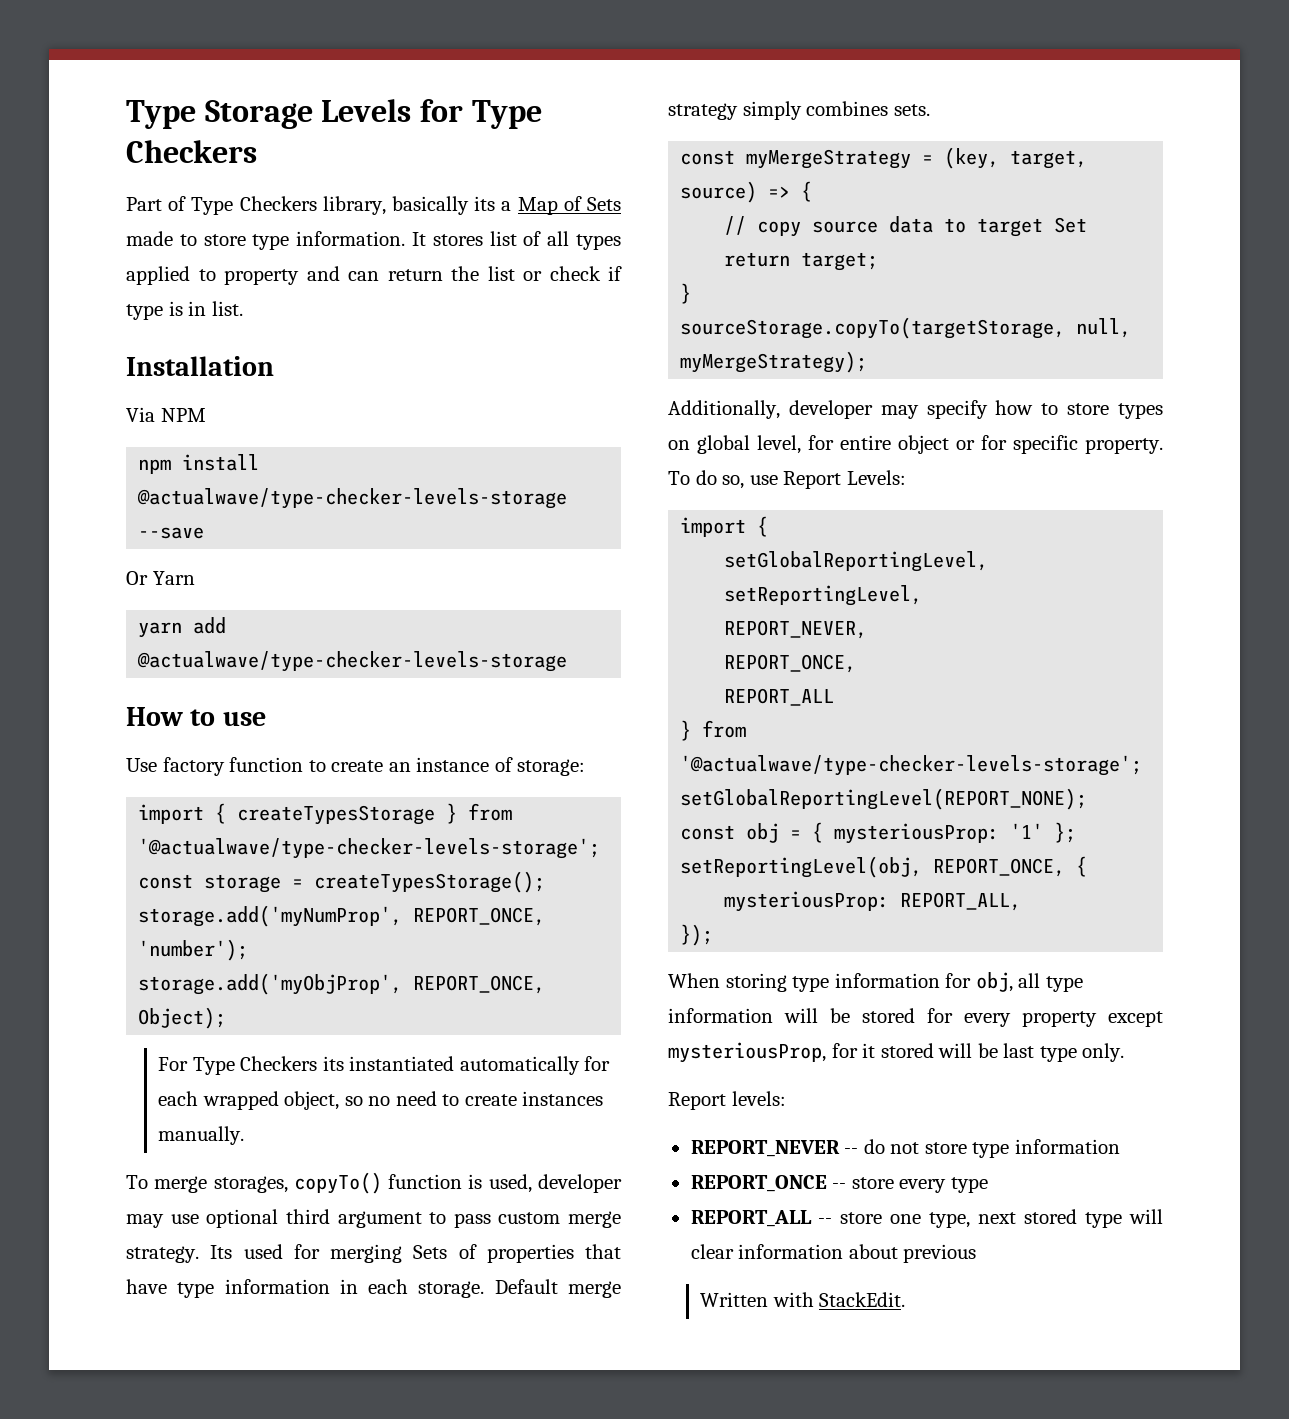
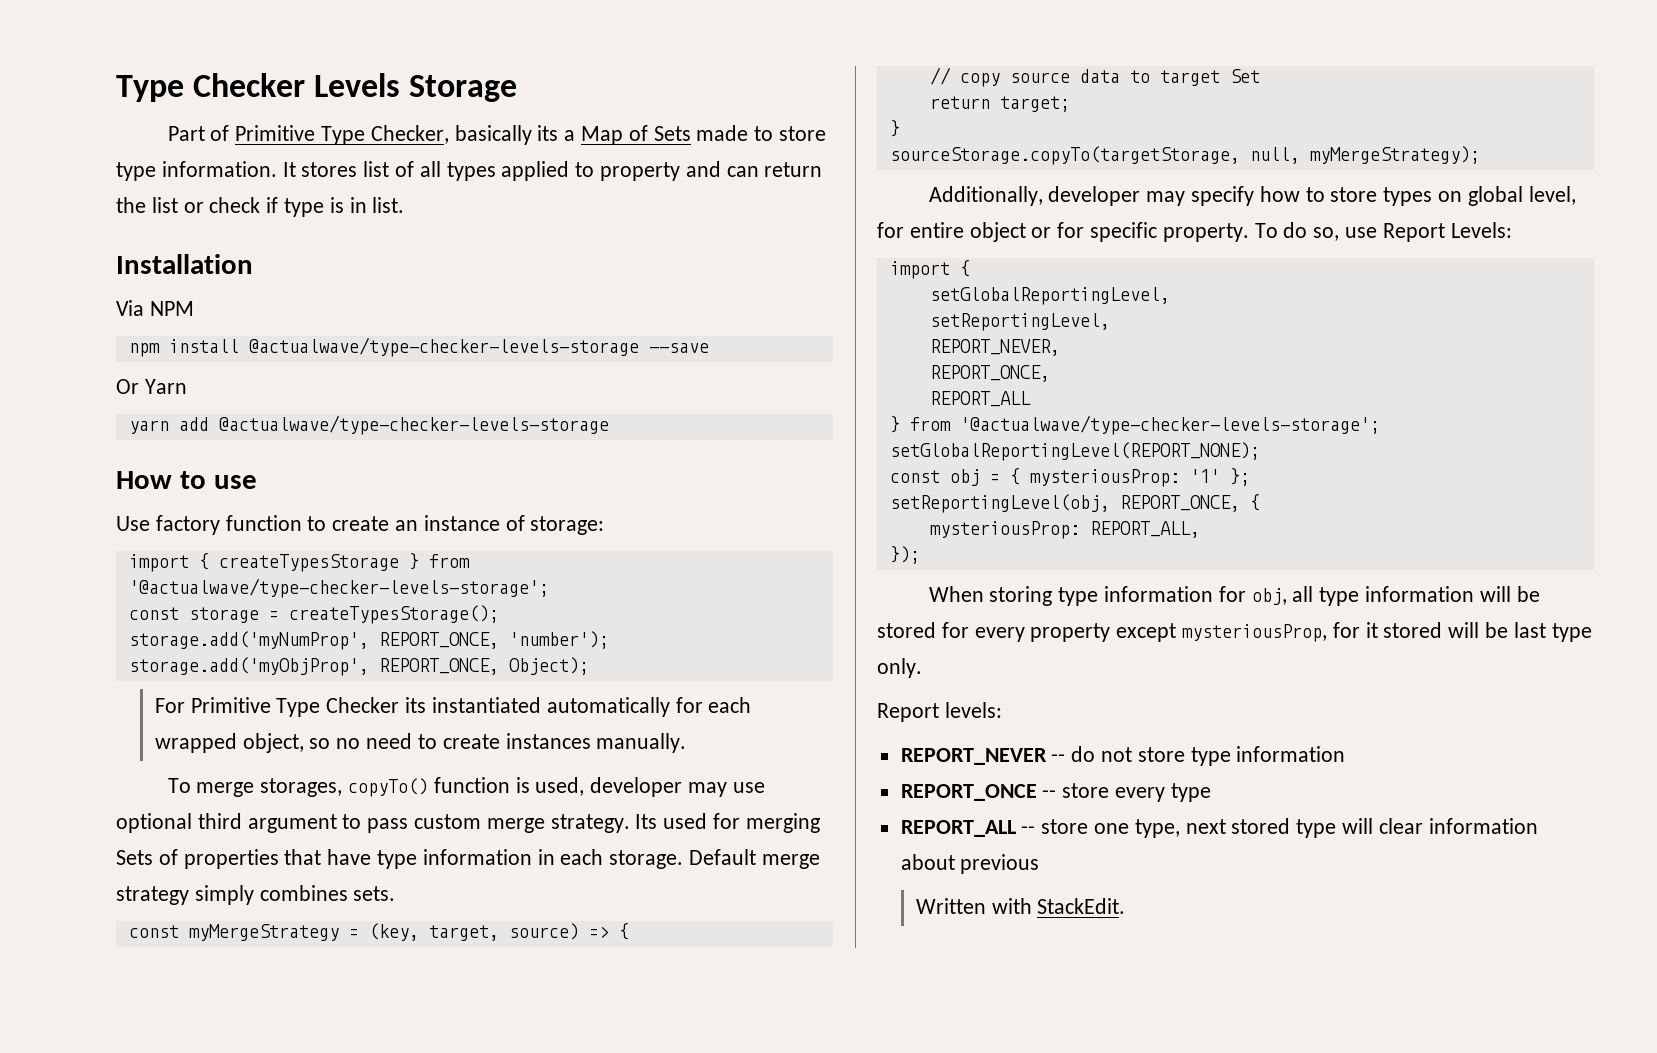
- Type Storage Levels for Type Checkers
+ Type Checker Levels Storage
- Part of Type Checkers library, basically its a Map of Sets made to store type information.
+ Part of Primitive Type Checker, basically its a Map of Sets made to store type information.
- For Type Checkers its instantiated automatically for each wrapped object, so no need to create instances manually.
+ For Primitive Type Checker its instantiated automatically for each wrapped object, so no need to create instances manually.

